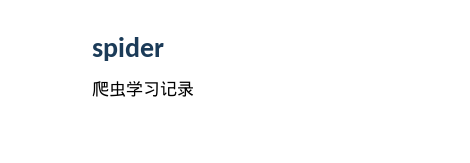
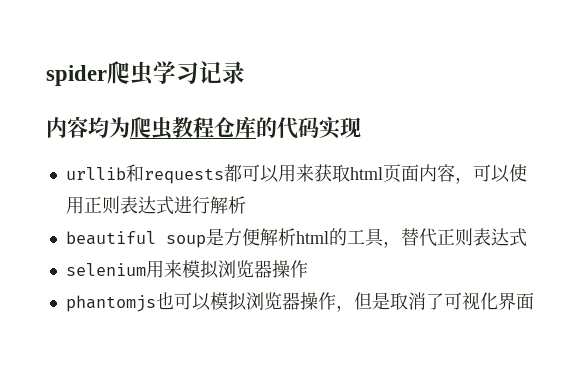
- spider
- 爬虫学习记录
+ spider爬虫学习记录
+ 内容均为爬虫教程仓库的代码实现
+ urllib和requests都可以用来获取html页面内容，可以使用正则表达式进行解析
+ beautiful soup是方便解析html的工具，替代正则表达式
+ selenium用来模拟浏览器操作
+ phantomjs也可以模拟浏览器操作，但是取消了可视化界面

